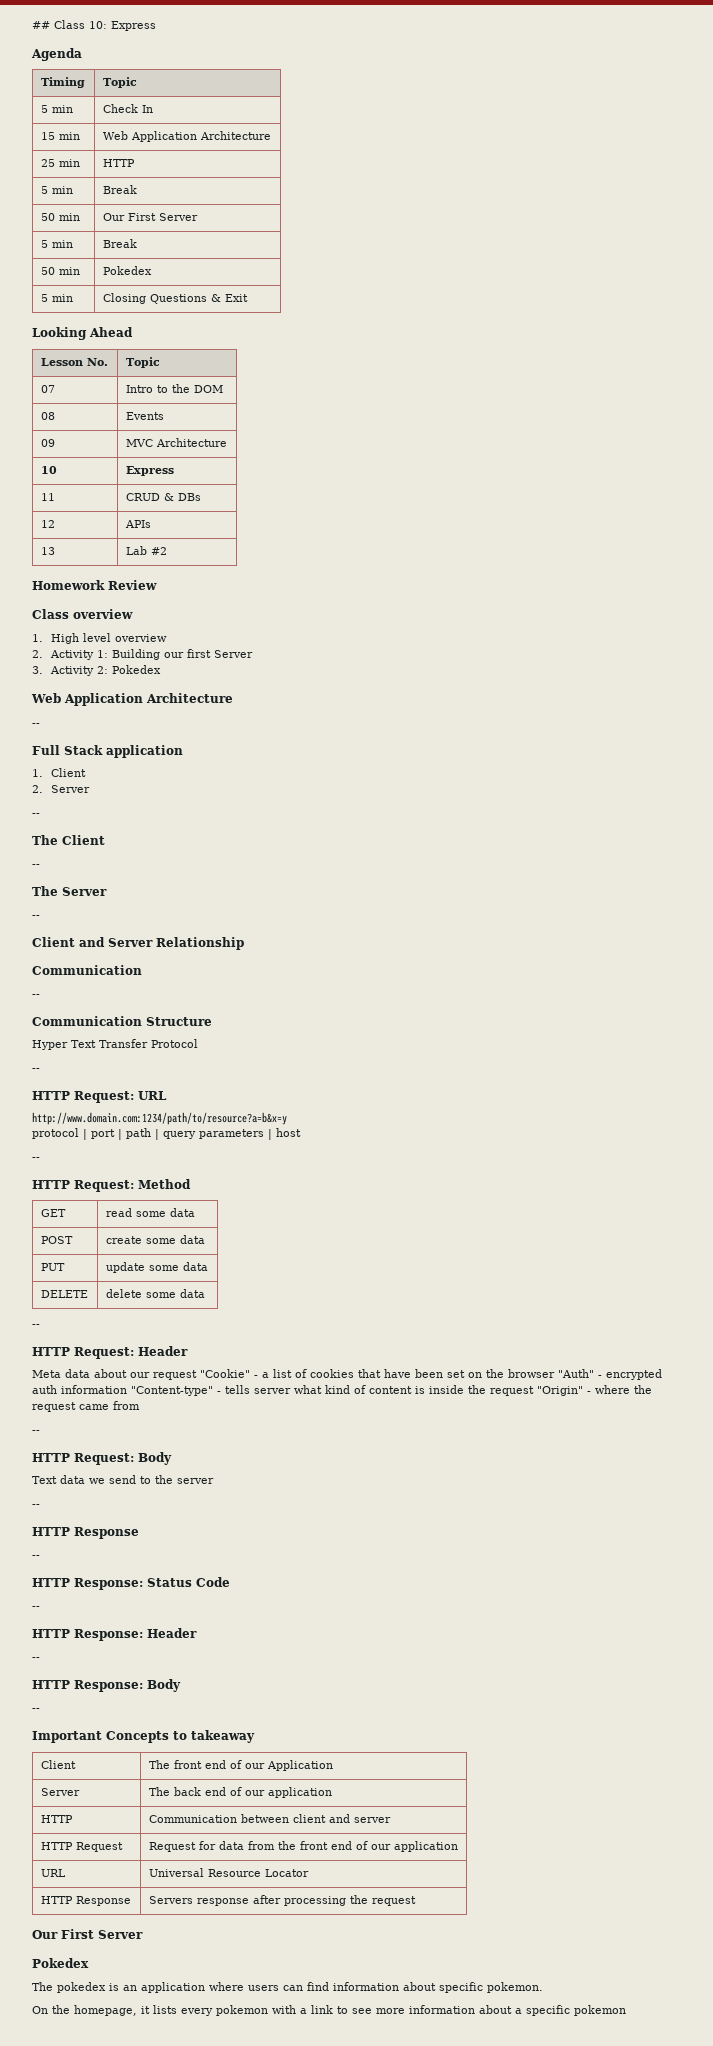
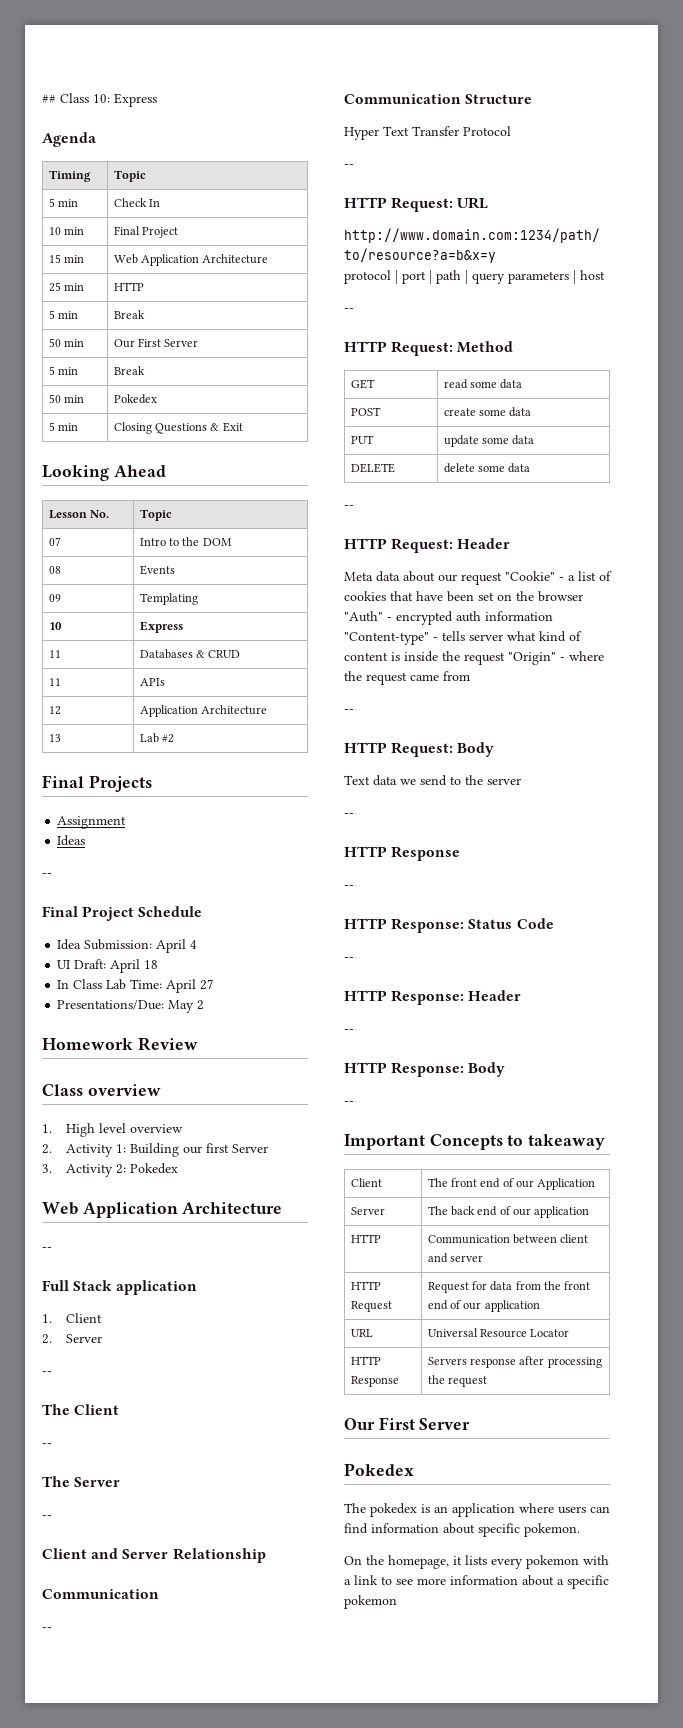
+ 10 min | Final Project
- 09 | MVC Architecture
+ 09 | Templating
- 11 | CRUD & DBs
+ 11 | Databases & CRUD
+ 11 | APIs
- 12 | APIs
+ 12 | Application Architecture
+ Final Projects
+ Assignment
+ Ideas
+ --
+ Final Project Schedule
+ Idea Submission: April 4
+ UI Draft: April 18
+ In Class Lab Time: April 27
+ Presentations/Due: May 2

